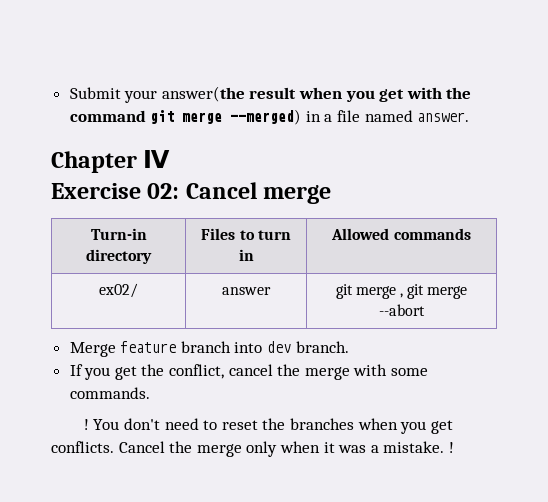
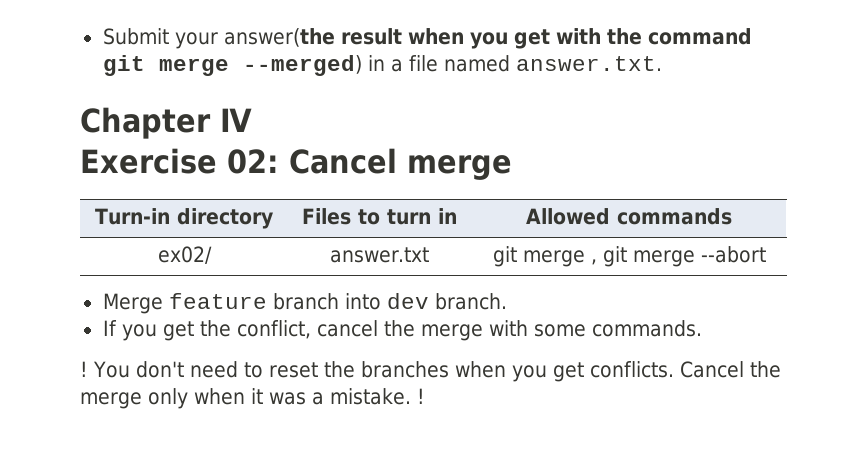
- Submit your answer(the result when you get with the command git merge --merged) in a file named answer.
+ Submit your answer(the result when you get with the command git merge --merged) in a file named answer.txt.
- ex02/ | answer | git merge , git merge --abort
+ ex02/ | answer.txt | git merge , git merge --abort

